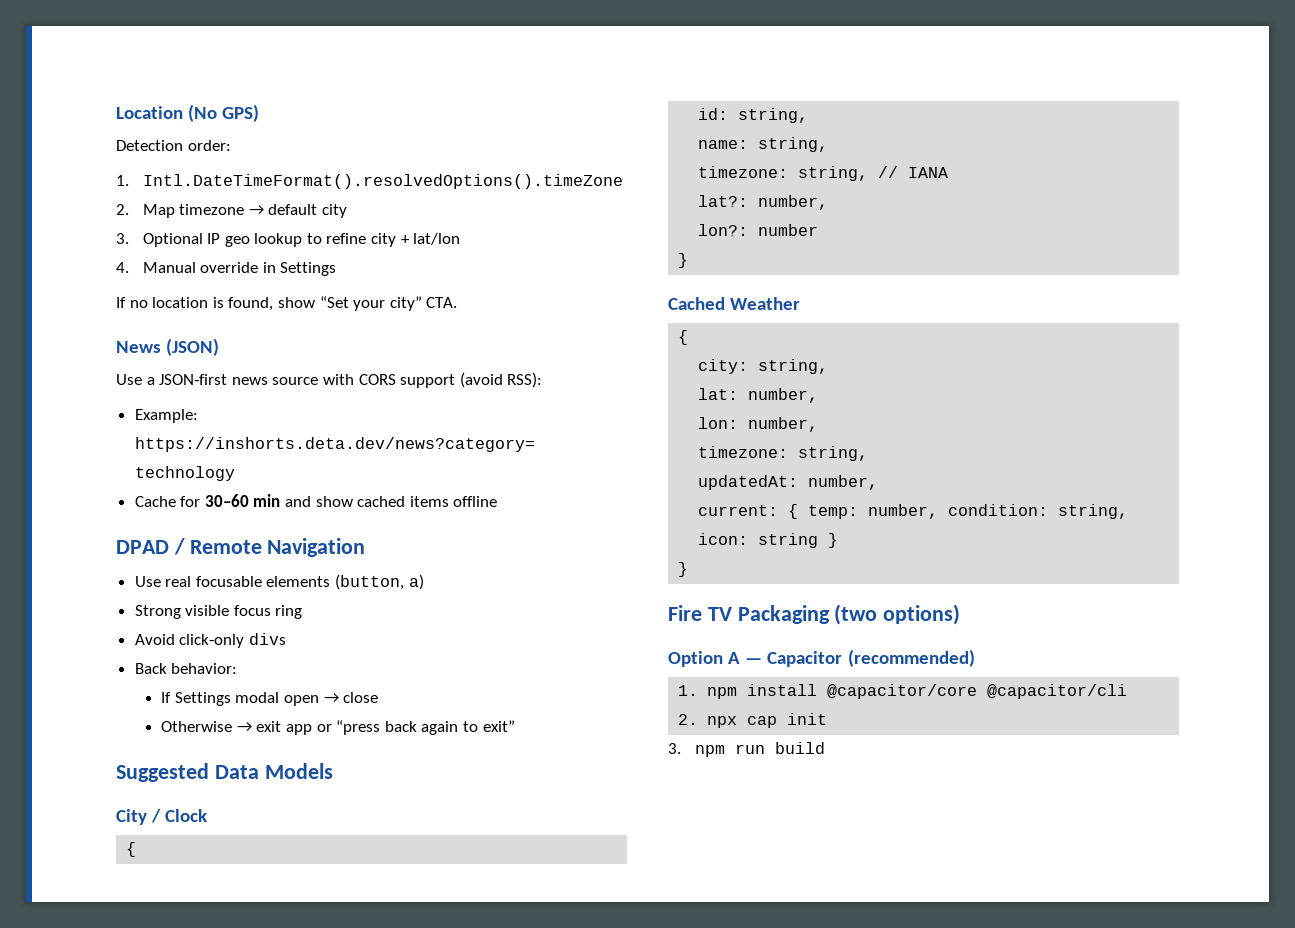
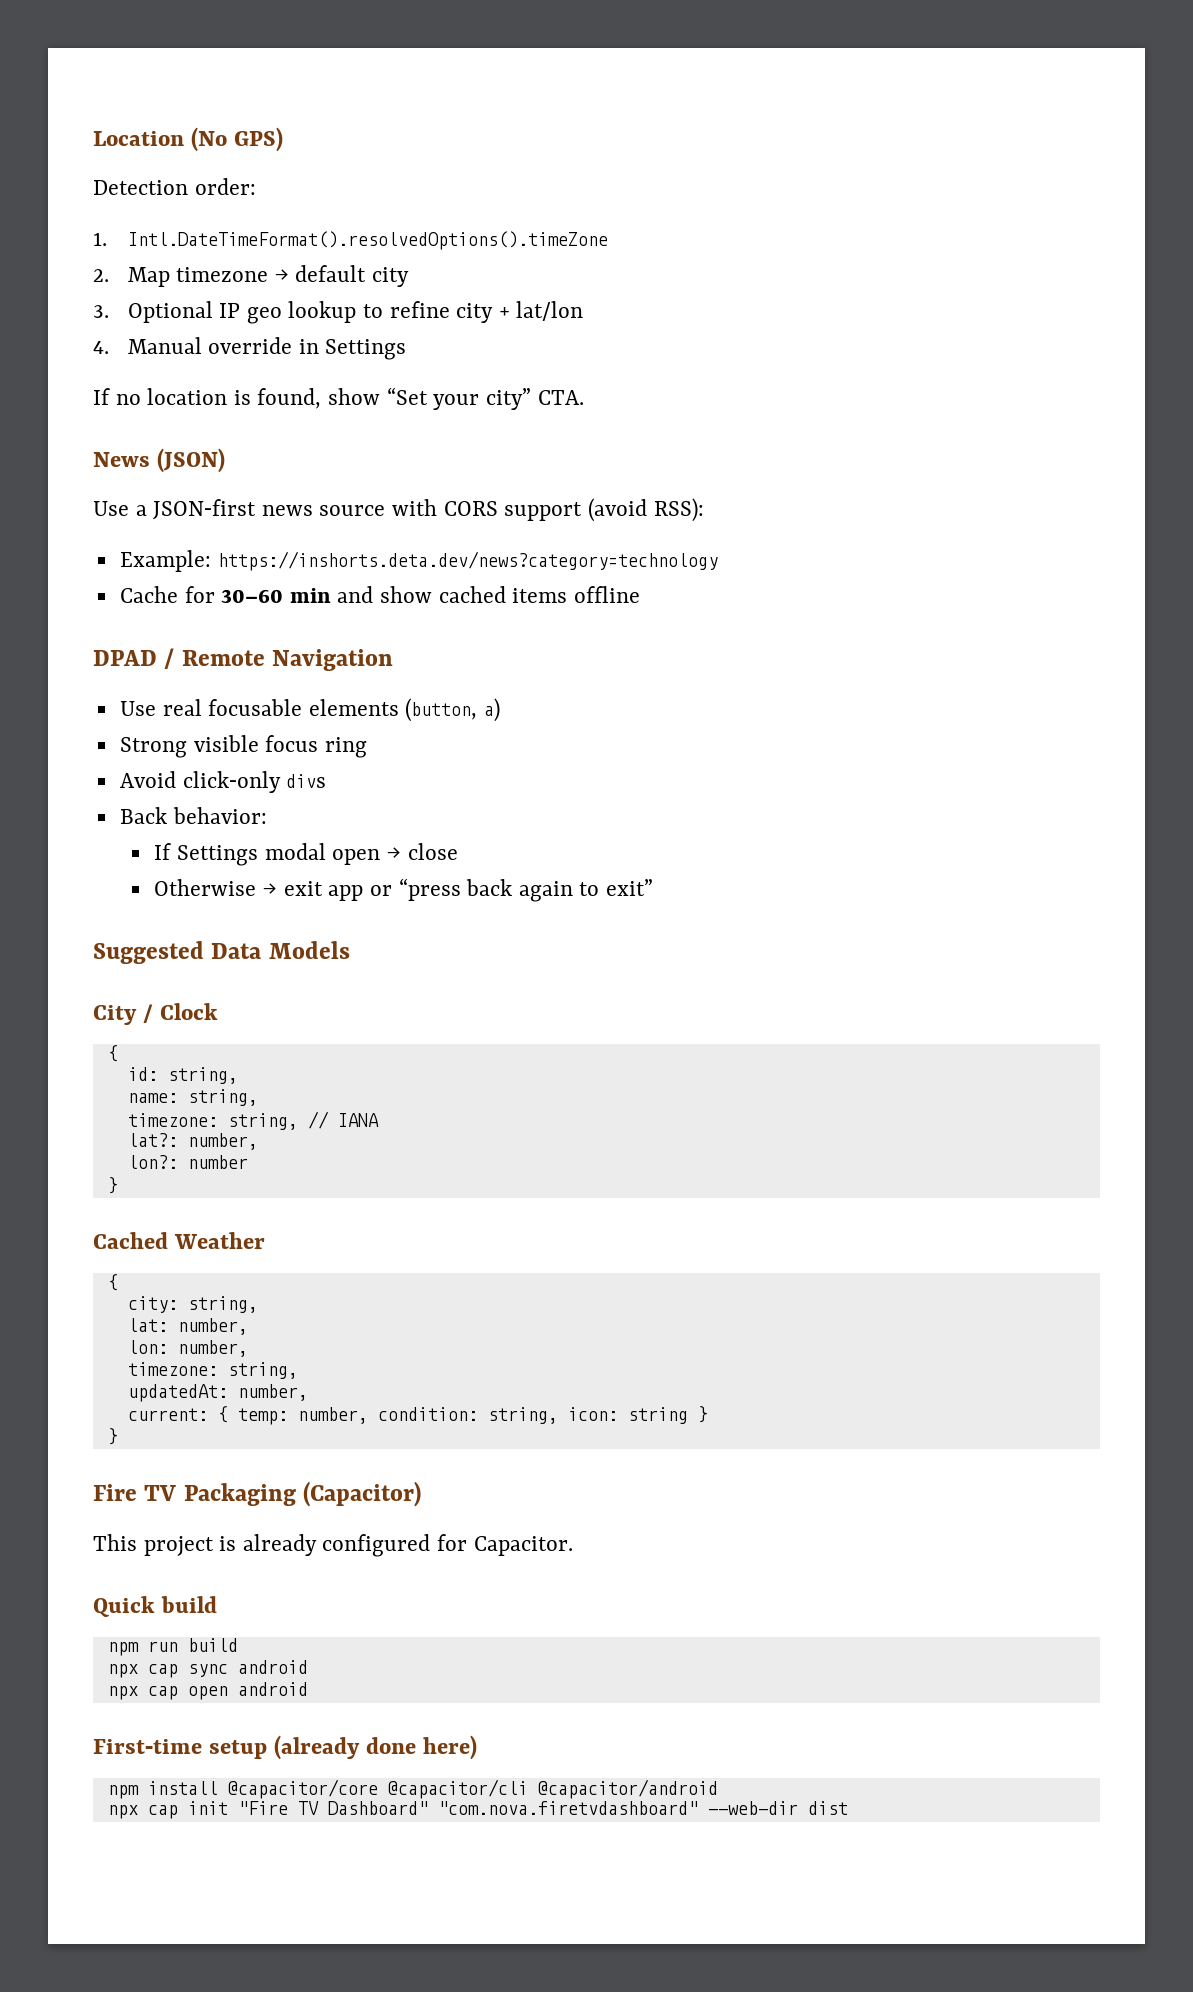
- Fire TV Packaging (two options)
- Option A — Capacitor (recommended)
- 1. npm install @capacitor/core @capacitor/cli
- 2. npx cap init
- 3. npm run build
+ Fire TV Packaging (Capacitor)
+ This project is already configured for Capacitor.
+ Quick build
+ npm run build
+ npx cap sync android
+ npx cap open android
+ First‑time setup (already done here)
+ npm install @capacitor/core @capacitor/cli @capacitor/android
+ npx cap init "Fire TV Dashboard" "com.nova.firetvdashboard" --web-dir dist

